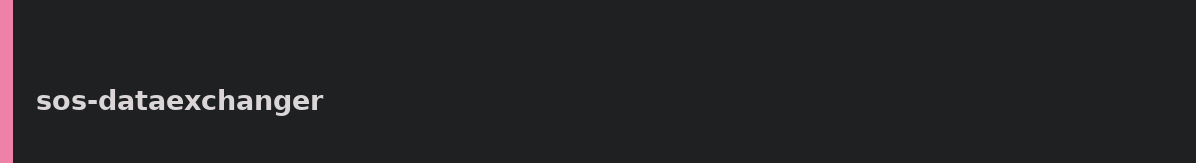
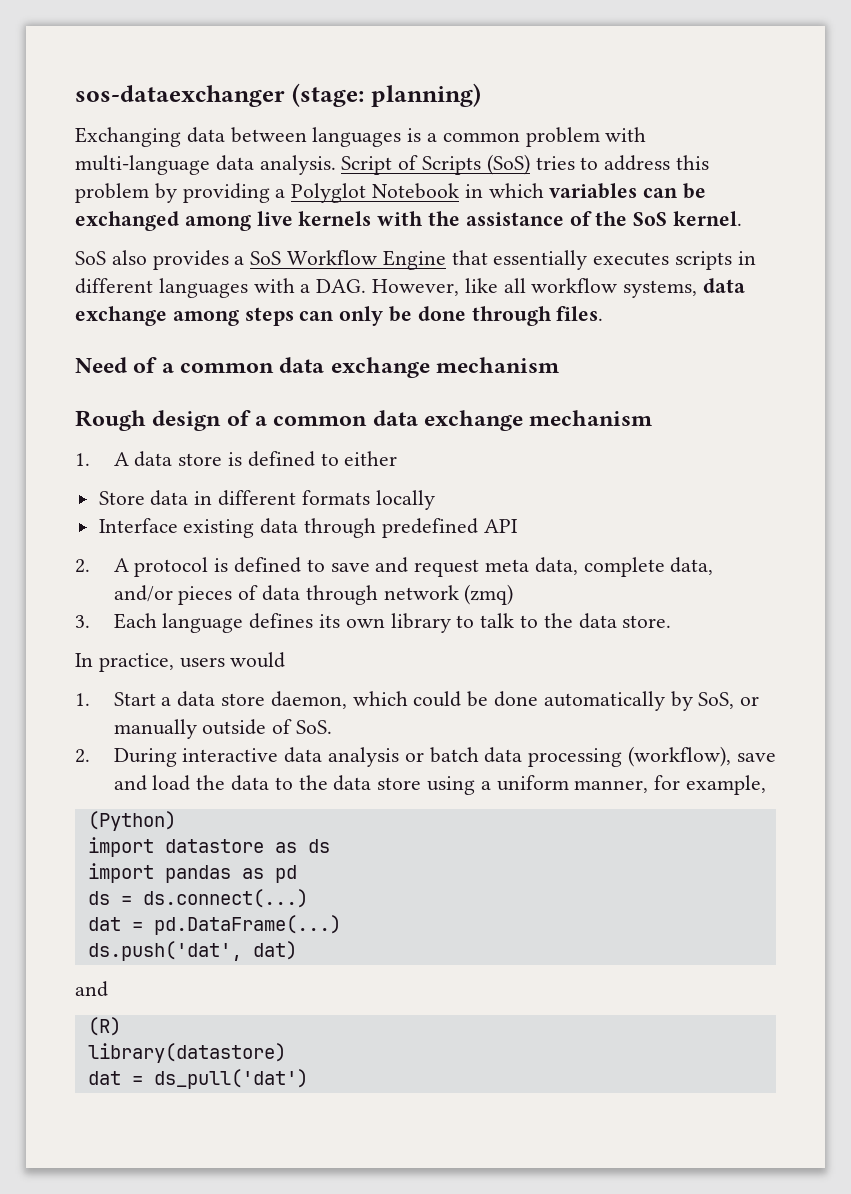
- sos-dataexchanger
+ sos-dataexchanger (stage: planning)
+ Exchanging data between languages is a common problem with multi-language data analysis. Script of Scripts (SoS) tries to address this problem by providing a Polyglot Notebook in which variables can be exchanged among live kernels with the assistance of the SoS kernel.
+ SoS also provides a SoS Workflow Engine that essentially executes scripts in different languages with a DAG. However, like all workflow systems, data exchange among steps can only be done through files.
+ Need of a common data exchange mechanism
+ Rough design of a common data exchange mechanism
+ 1. A data store is defined to either
+ Store data in different formats locally
+ Interface existing data through predefined API
+ 2. A protocol is defined to save and request meta data, complete data, and/or pieces of data through network (zmq)
+ 3. Each language defines its own library to talk to the data store.
+ In practice, users would
+ 1. Start a data store daemon, which could be done automatically by SoS, or manually outside of SoS.
+ 2. During interactive data analysis or batch data processing (workflow), save and load the data to the data store using a uniform manner, for example,
+ (Python)
+ import datastore as ds
+ import pandas as pd
+ ds = ds.connect(...)
+ dat = pd.DataFrame(...)
+ ds.push('dat', dat)
+ and
+ (R)
+ library(datastore)
+ dat = ds_pull('dat')

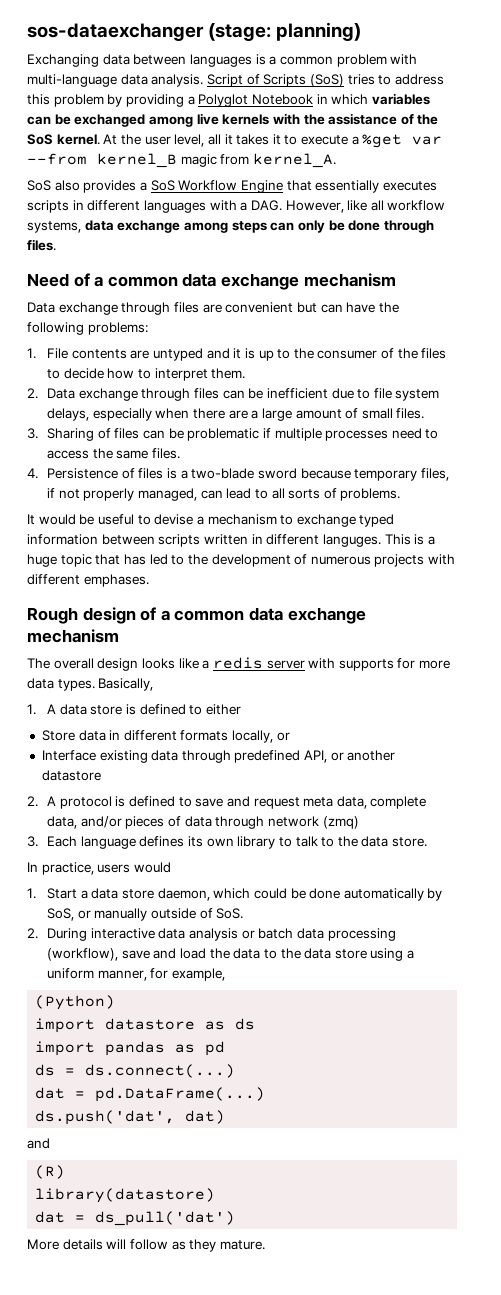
+ At the user level, all it takes it to execute a %get var --from kernel_B magic from kernel_A.
+ Data exchange through files are convenient but can have the following problems:
+ 1. File contents are untyped and it is up to the consumer of the files to decide how to interpret them.
+ 2. Data exchange through files can be inefficient due to file system delays, especially when there are a large amount of small files.
+ 3. Sharing of files can be problematic if multiple processes need to access the same files.
+ 4. Persistence of files is a two-blade sword because temporary files, if not properly managed, can lead to all sorts of problems.
+ It would be useful to devise a mechanism to exchange typed information between scripts written in different languges. This is a huge topic that has led to the development of numerous projects with different emphases.
+ The overall design looks like a redis server with supports for more data types. Basically,
- Store data in different formats locally
+ Store data in different formats locally, or
- Interface existing data through predefined API
+ Interface existing data through predefined API, or another datastore
+ More details will follow as they mature.

